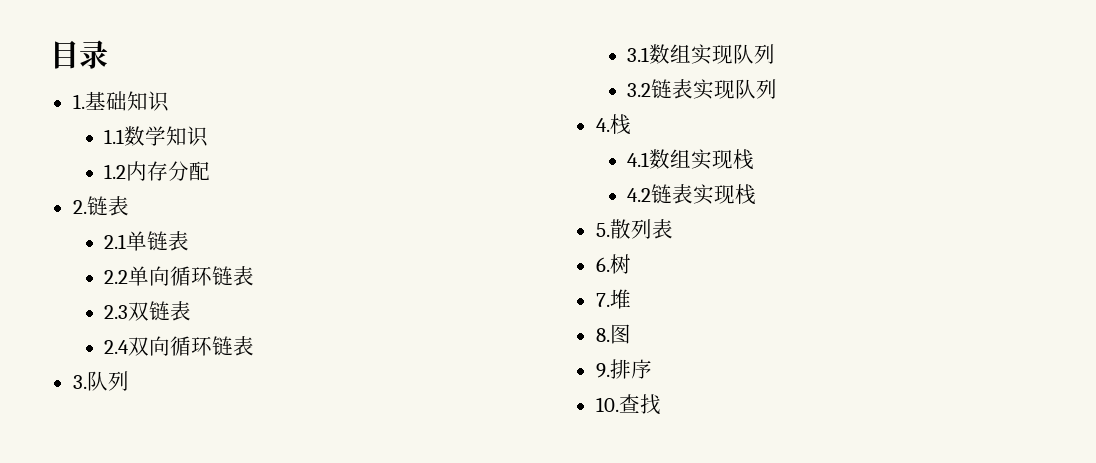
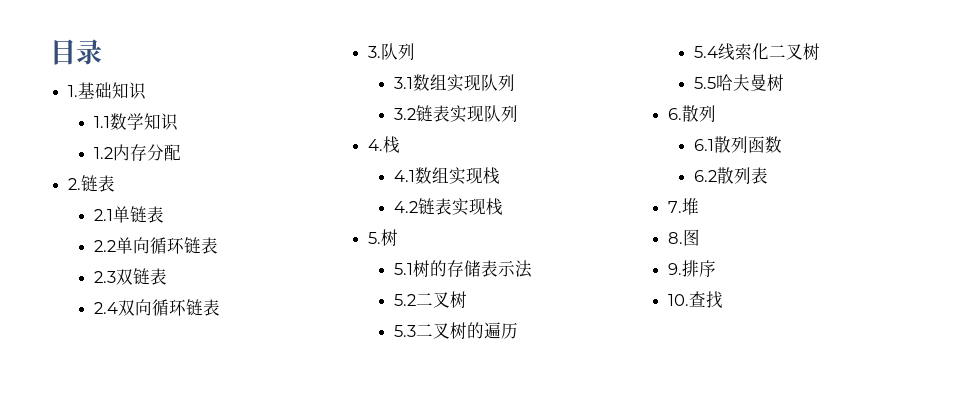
- 5.散列表
+ 5.树
+ 5.1树的存储表示法
+ 5.2二叉树
+ 5.3二叉树的遍历
+ 5.4线索化二叉树
+ 5.5哈夫曼树
+ 6.散列
+ 6.1散列函数
+ 6.2散列表
- 6.树

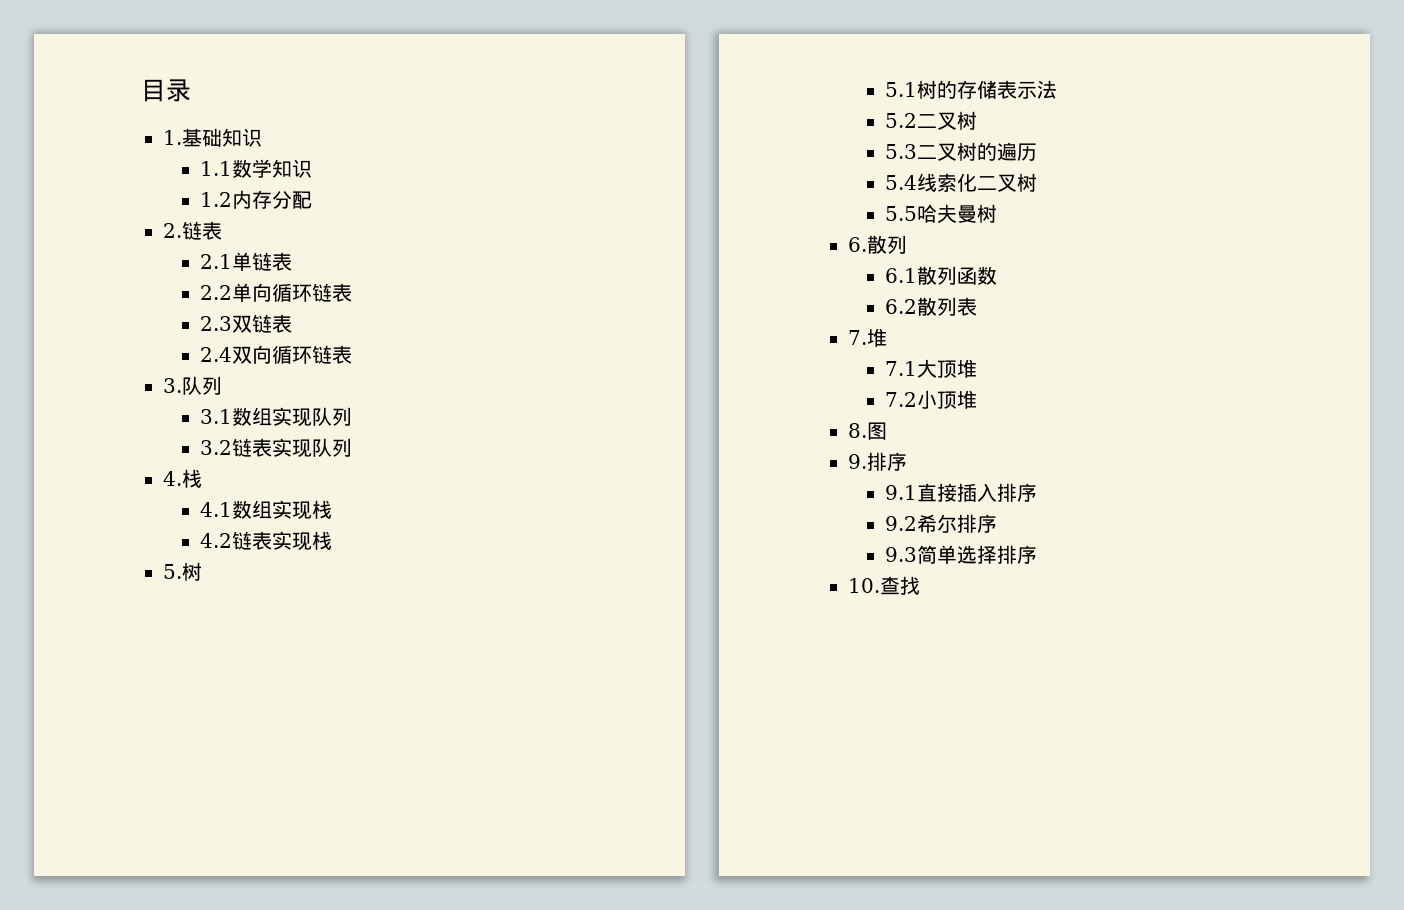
+ 7.1大顶堆
+ 7.2小顶堆
+ 9.1直接插入排序
+ 9.2希尔排序
+ 9.3简单选择排序

